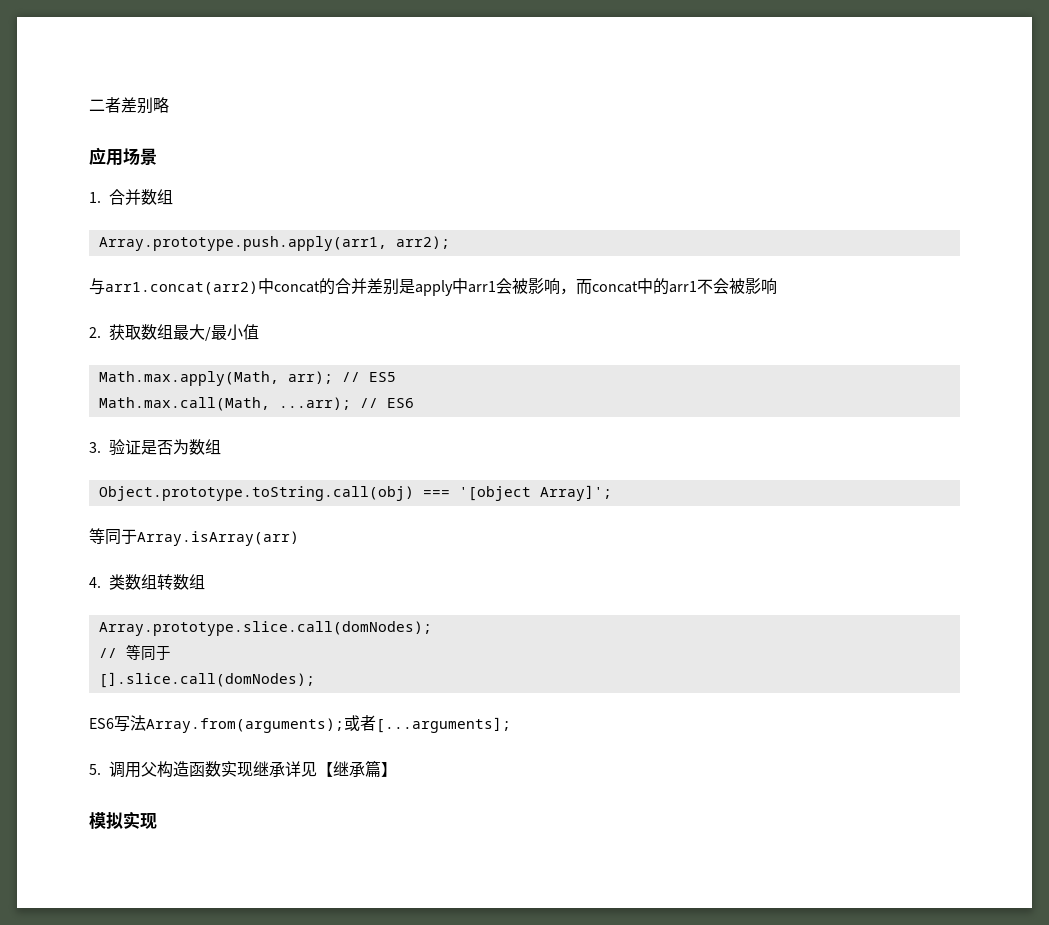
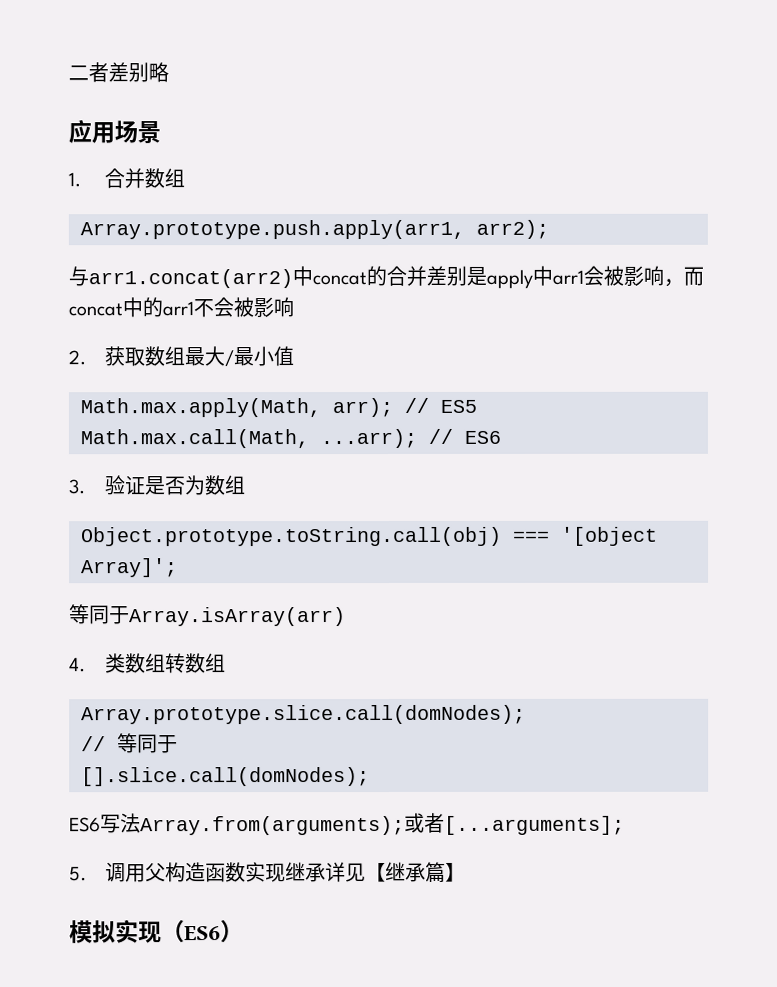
- 模拟实现
+ 模拟实现（ES6）

